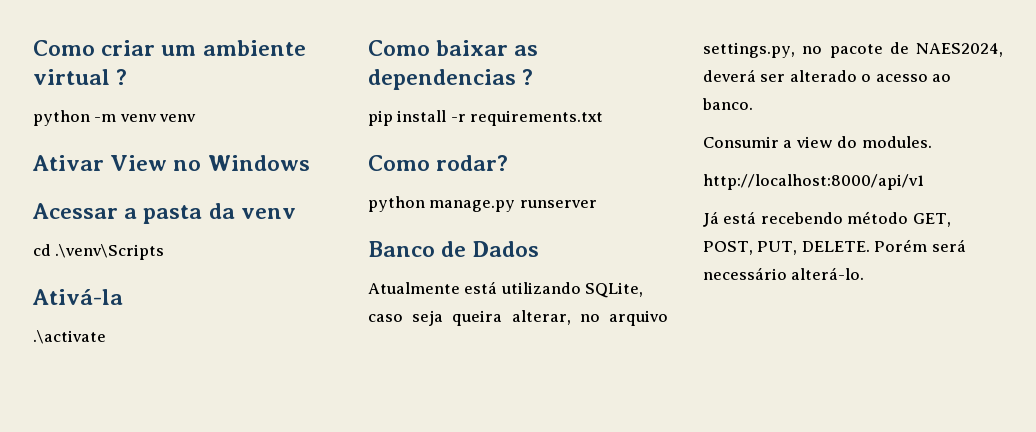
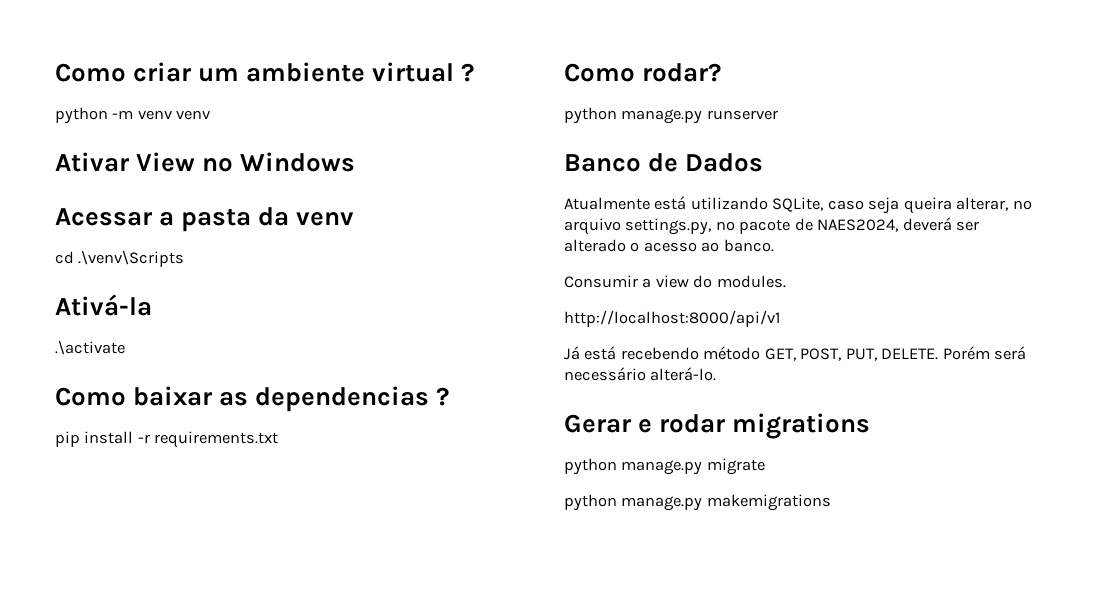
+ Gerar e rodar migrations
+ python manage.py migrate
+ python manage.py makemigrations

